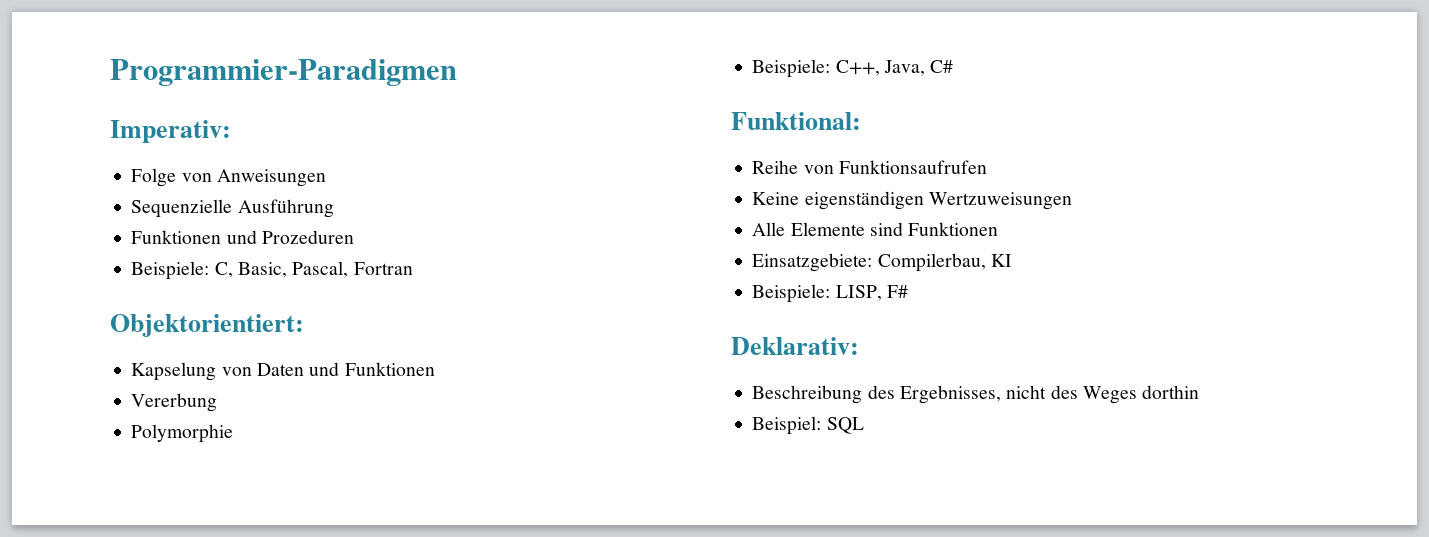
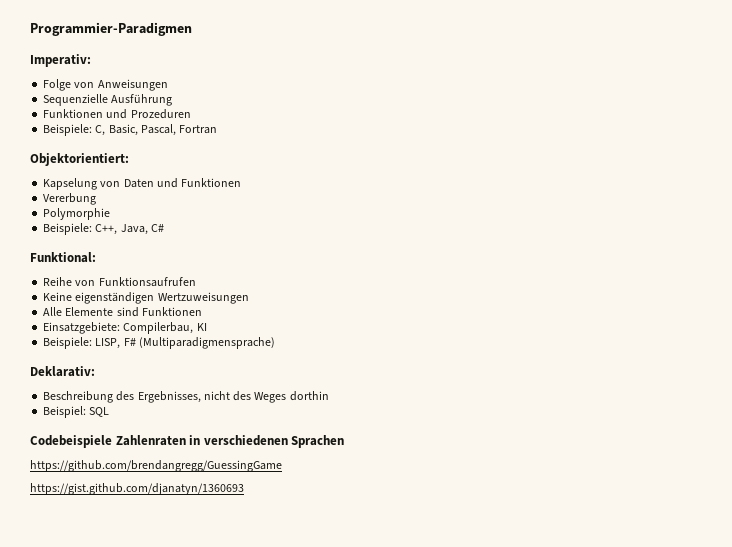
- Beispiele: LISP, F#
+ Beispiele: LISP, F# (Multiparadigmensprache)
+ Codebeispiele Zahlenraten in verschiedenen Sprachen
+ https://github.com/brendangregg/GuessingGame
+ https://gist.github.com/djanatyn/1360693

